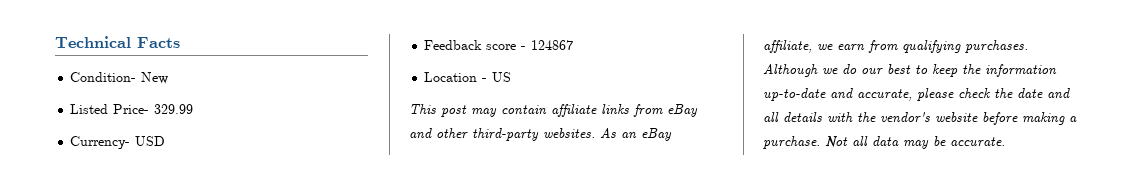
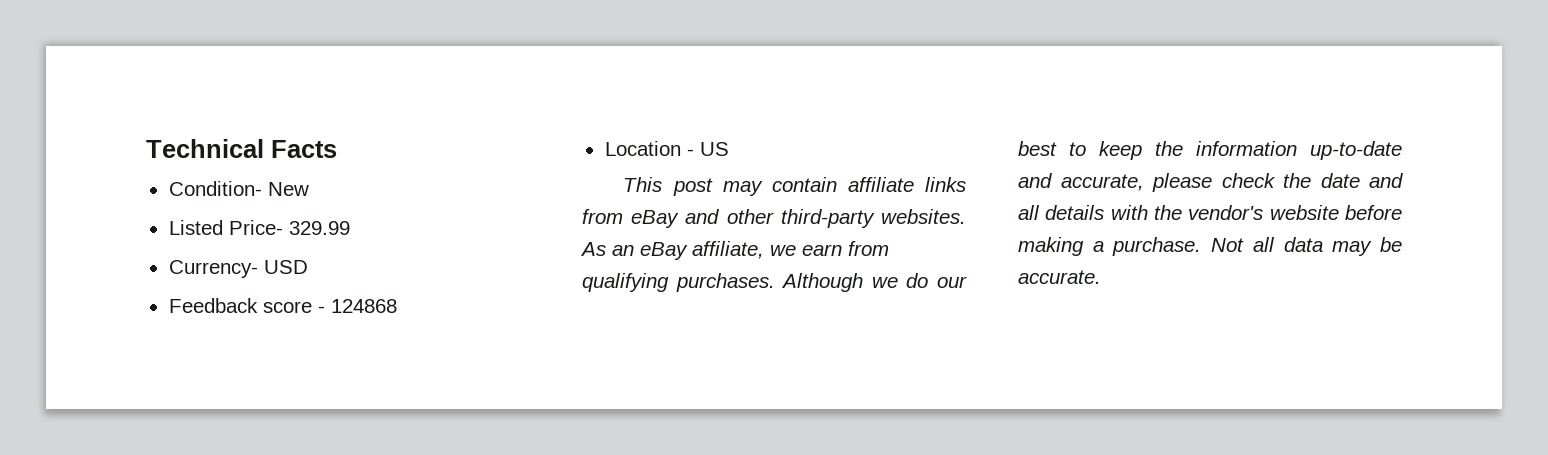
- Feedback score - 124867
+ Feedback score - 124868

